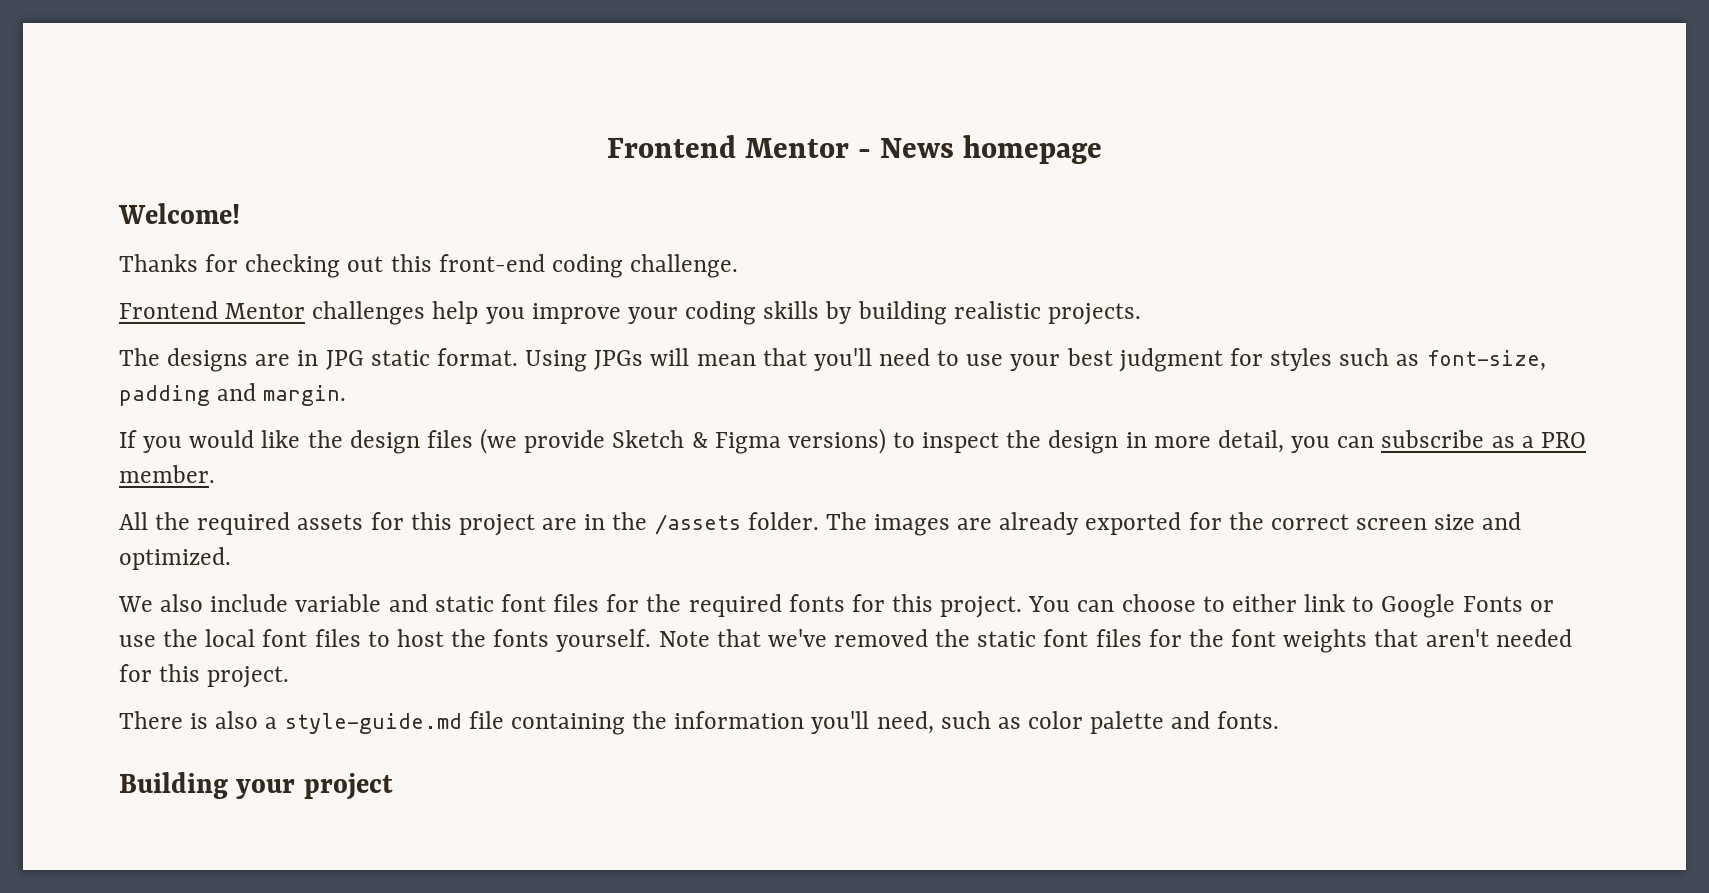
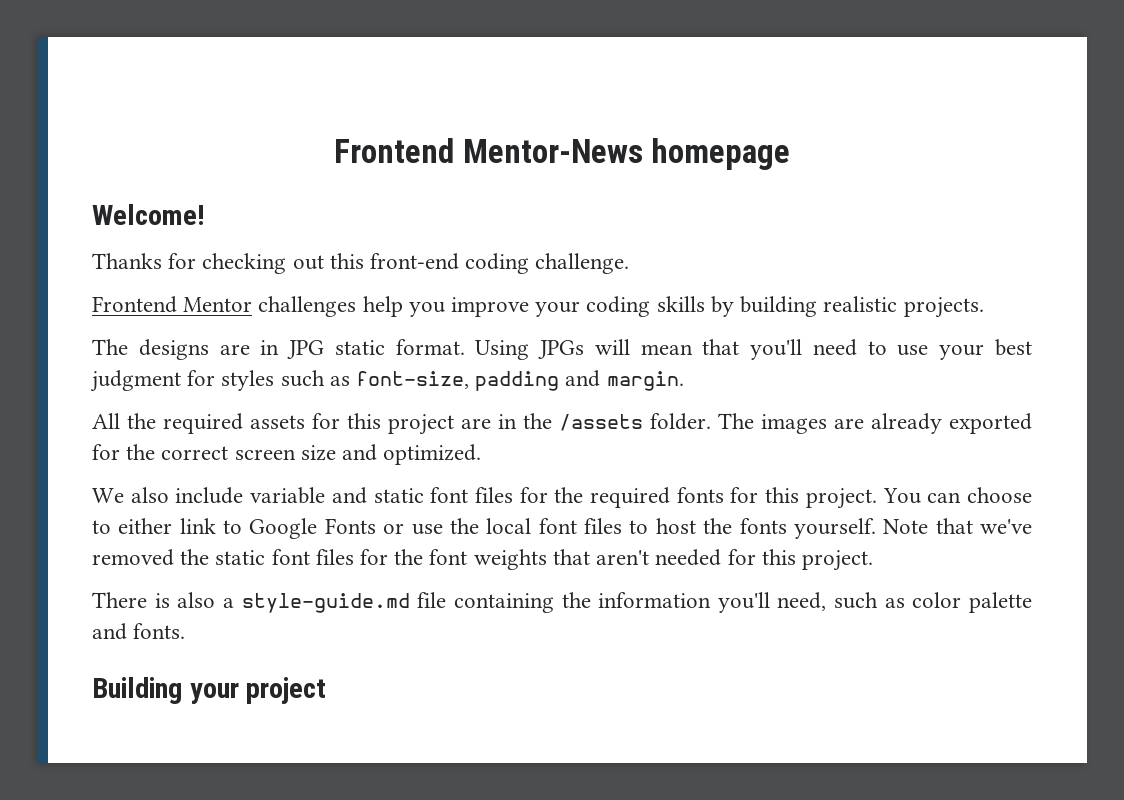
- Frontend Mentor - News homepage
+ Frontend Mentor-News homepage
- If you would like the design files (we provide Sketch & Figma versions) to inspect the design in more detail, you can subscribe as a PRO member.

